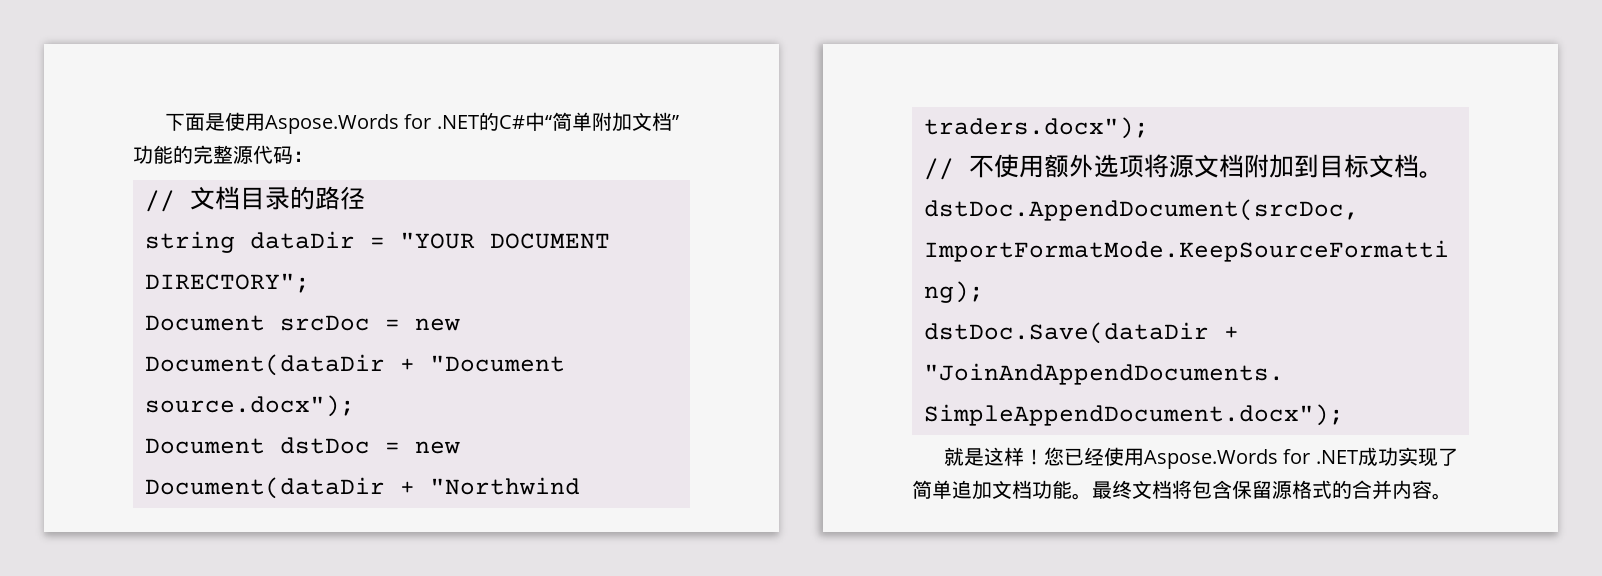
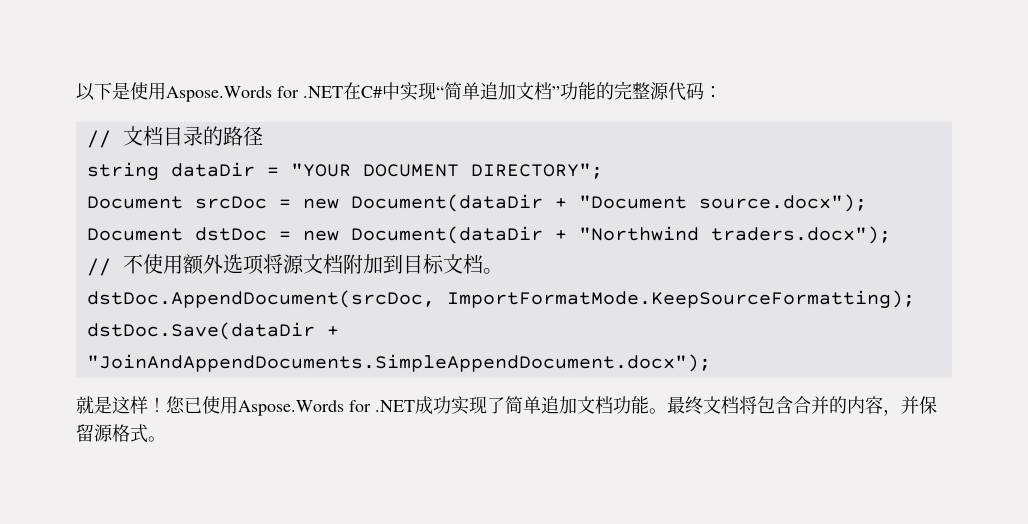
- 下面是使用Aspose.Words for .NET的C#中“简单附加文档”功能的完整源代码：
+ 以下是使用Aspose.Words for .NET在C#中实现“简单追加文档”功能的完整源代码：
- 您已经使用Aspose.Words for .NET成功实现了简单追加文档功能。
+ 您已使用Aspose.Words for .NET成功实现了简单追加文档功能。
- 最终文档将包含保留源格式的合并内容。
+ 最终文档将包含合并的内容，并保留源格式。

